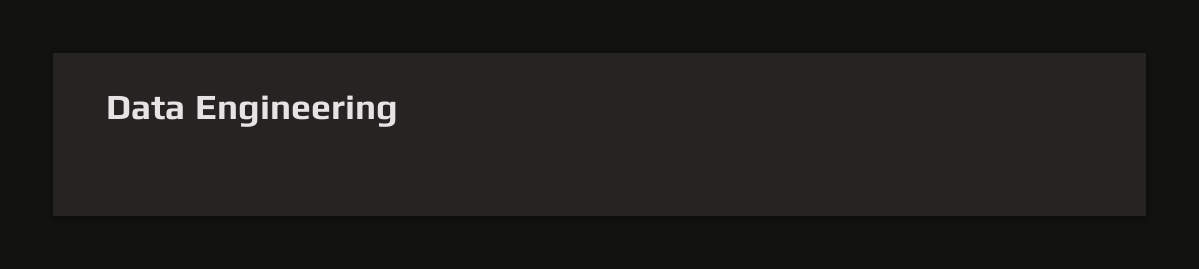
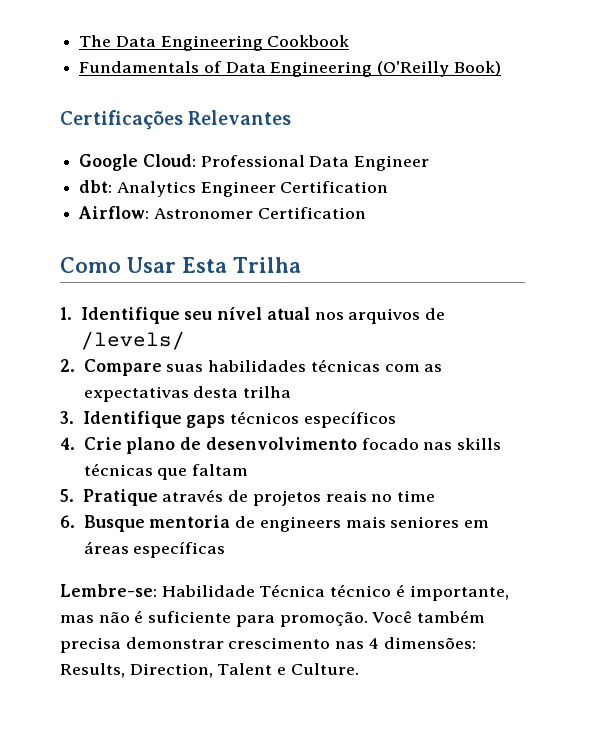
- Data Engineering
+ The Data Engineering Cookbook
+ Fundamentals of Data Engineering (O'Reilly Book)
+ Certificações Relevantes
+ Google Cloud: Professional Data Engineer
+ dbt: Analytics Engineer Certification
+ Airflow: Astronomer Certification
+ Como Usar Esta Trilha
+ 1. Identifique seu nível atual nos arquivos de /levels/
+ 2. Compare suas habilidades técnicas com as expectativas desta trilha
+ 3. Identifique gaps técnicos específicos
+ 4. Crie plano de desenvolvimento focado nas skills técnicas que faltam
+ 5. Pratique através de projetos reais no time
+ 6. Busque mentoria de engineers mais seniores em áreas específicas
+ Lembre-se: Habilidade Técnica técnico é importante, mas não é suficiente para promoção. Você também precisa demonstrar crescimento nas 4 dimensões: Results, Direction, Talent e Culture.

